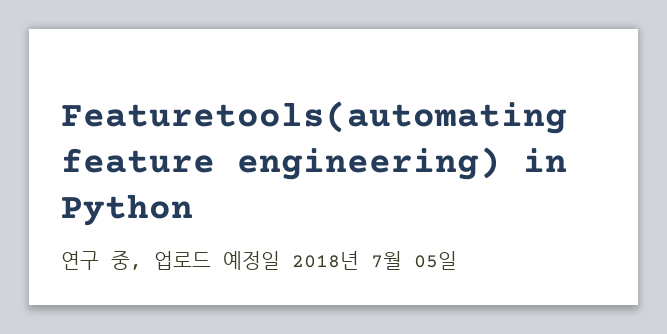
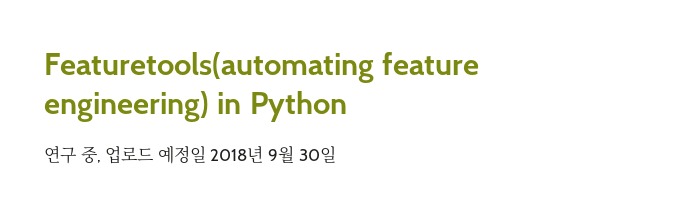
- 연구 중, 업로드 예정일 2018년 7월 05일
+ 연구 중, 업로드 예정일 2018년 9월 30일

